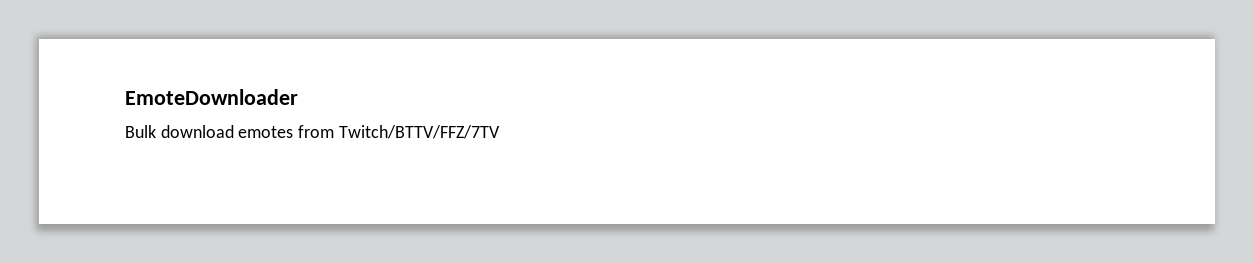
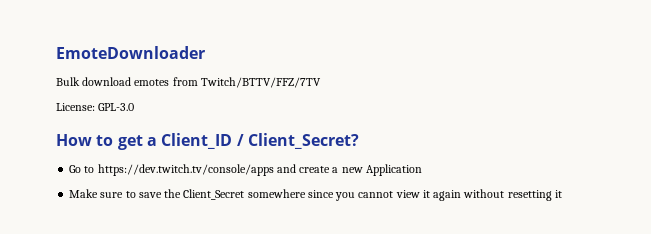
+ License: GPL-3.0
+ How to get a Client_ID / Client_Secret?
+ Go to https://dev.twitch.tv/console/apps and create a new Application
+ Make sure to save the Client_Secret somewhere since you cannot view it again without resetting it

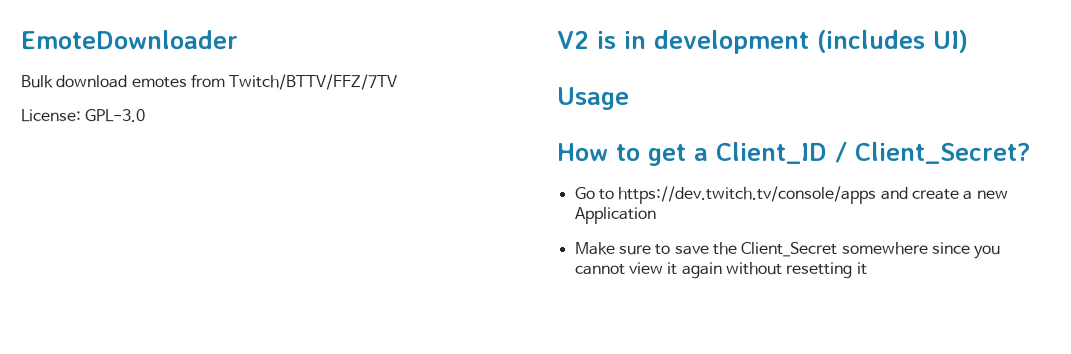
+ V2 is in development (includes UI)
+ Usage

